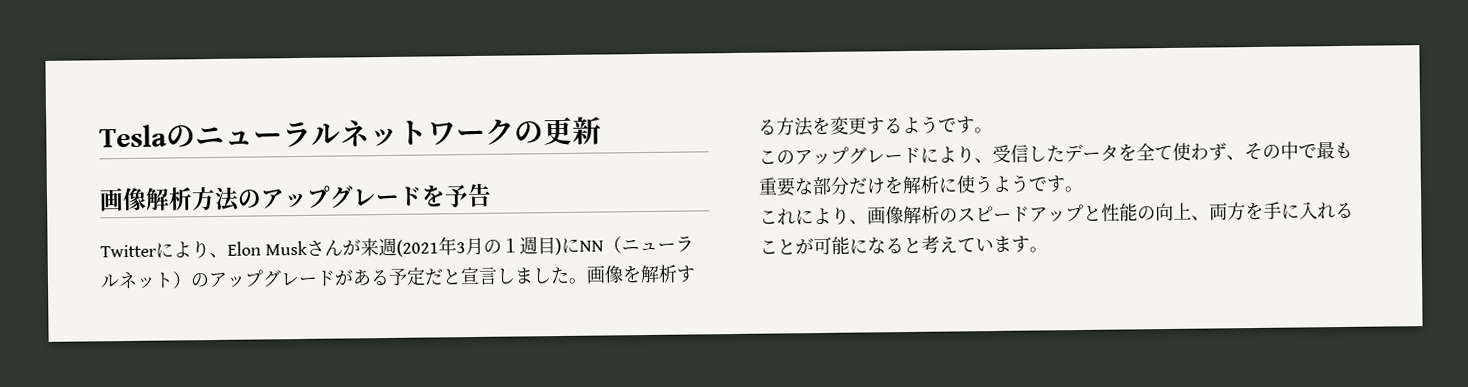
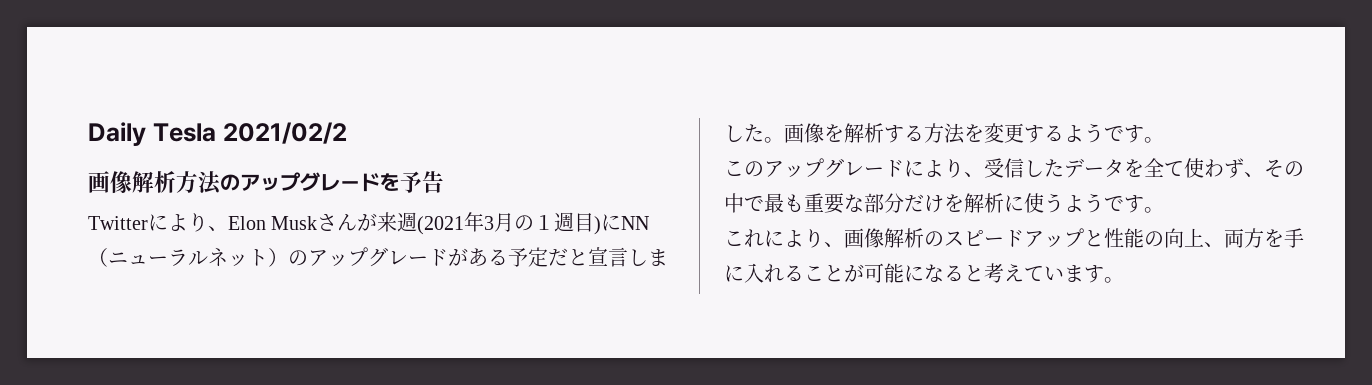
- Teslaのニューラルネットワークの更新
+ Daily Tesla 2021/02/2

